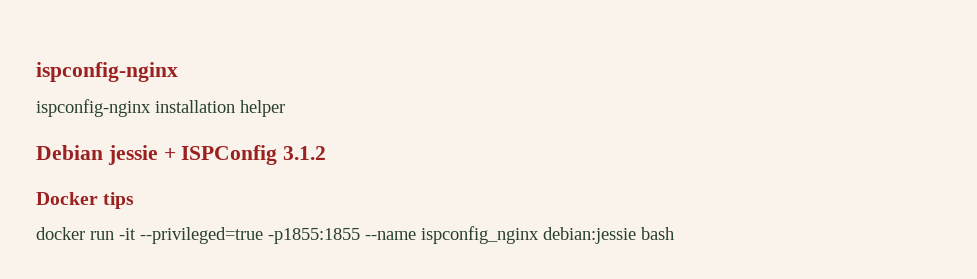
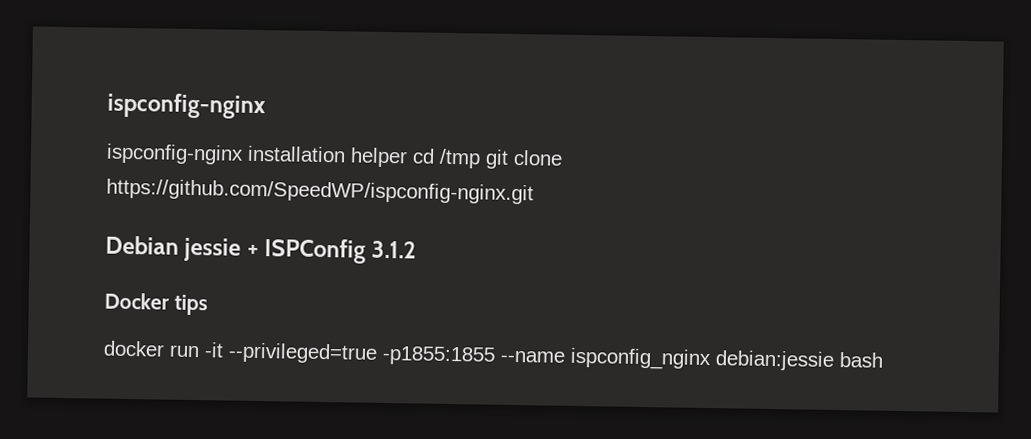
- ispconfig-nginx installation helper
+ ispconfig-nginx installation helper cd /tmp git clone https://github.com/SpeedWP/ispconfig-nginx.git

